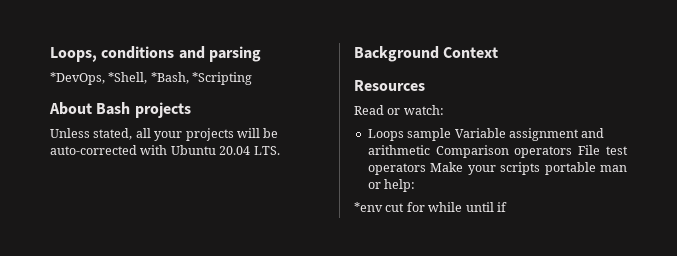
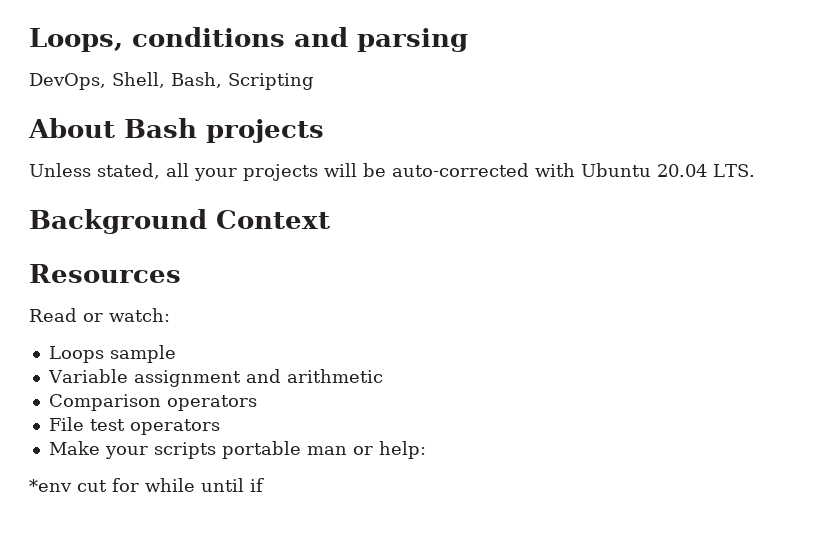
- *DevOps, *Shell, *Bash, *Scripting
+ DevOps, Shell, Bash, Scripting
- Loops sample Variable assignment and arithmetic Comparison operators File test operators Make your scripts portable man or help:
+ Loops sample
+ Variable assignment and arithmetic
+ Comparison operators
+ File test operators
+ Make your scripts portable man or help:

